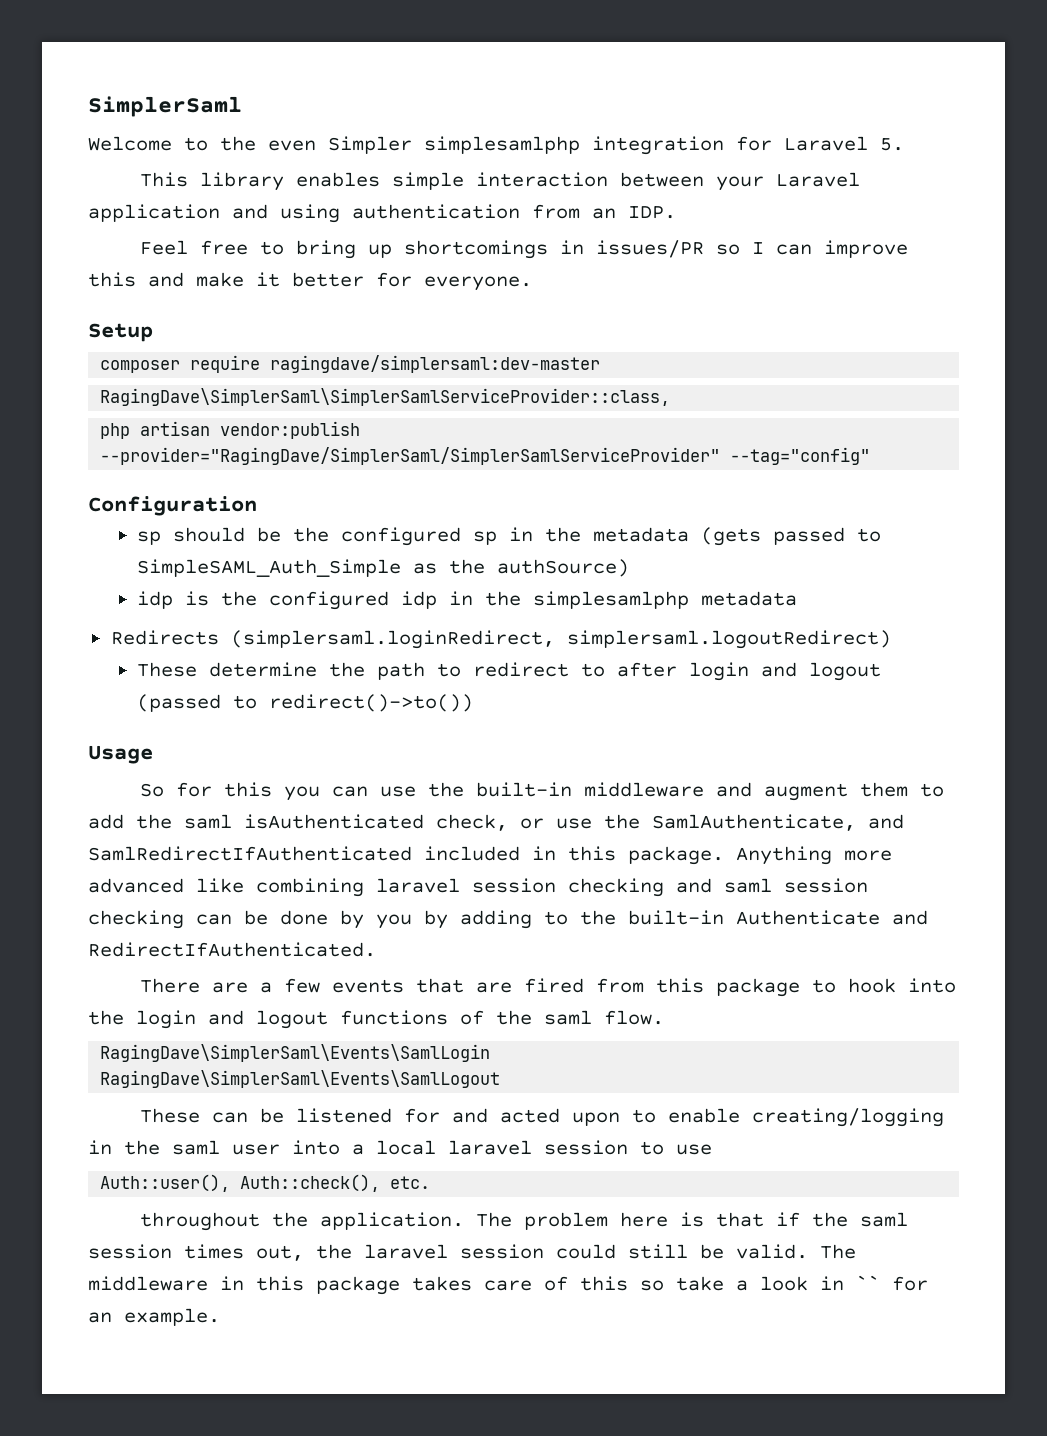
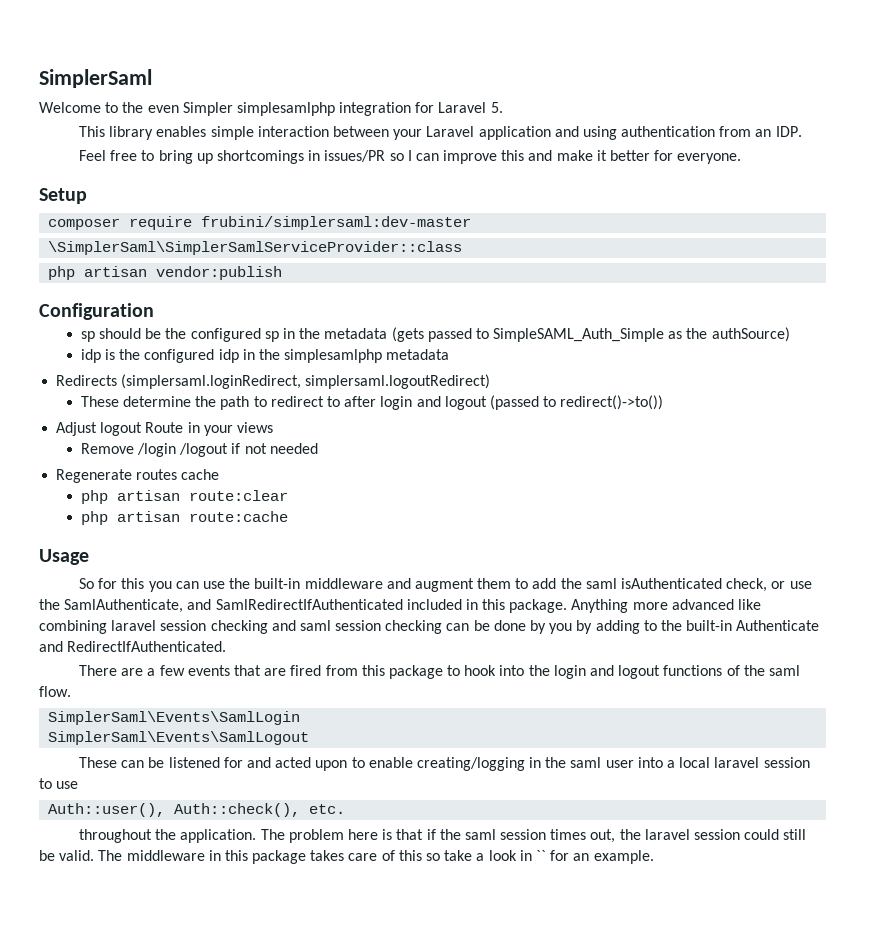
- composer require ragingdave/simplersaml:dev-master
- RagingDave\SimplerSaml\SimplerSamlServiceProvider::class,
+ composer require frubini/simplersaml:dev-master
+ \SimplerSaml\SimplerSamlServiceProvider::class
- php artisan vendor:publish --provider="RagingDave/SimplerSaml/SimplerSamlServiceProvider" --tag="config"
+ php artisan vendor:publish
+ Adjust logout Route in your views
+ Remove /login /logout if not needed
+ Regenerate routes cache
+ php artisan route:clear
+ php artisan route:cache
- RagingDave\SimplerSaml\Events\SamlLogin
- RagingDave\SimplerSaml\Events\SamlLogout
+ SimplerSaml\Events\SamlLogin
+ SimplerSaml\Events\SamlLogout

